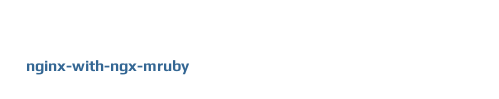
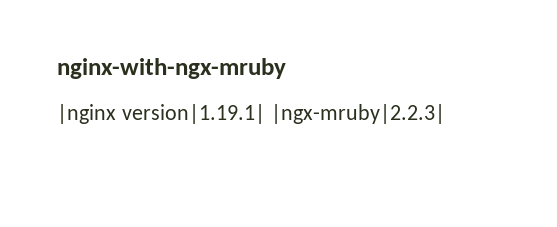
+ |nginx version|1.19.1| |ngx-mruby|2.2.3|

